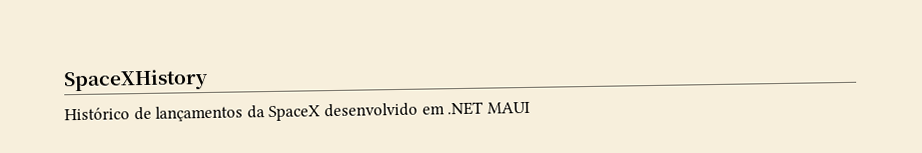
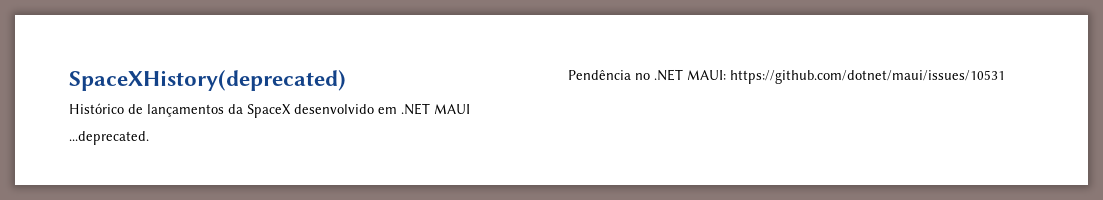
- SpaceXHistory
+ SpaceXHistory(deprecated)
+ ...deprecated.
+ Pendência no .NET MAUI: https://github.com/dotnet/maui/issues/10531

